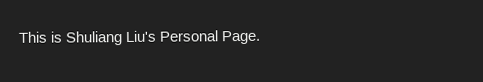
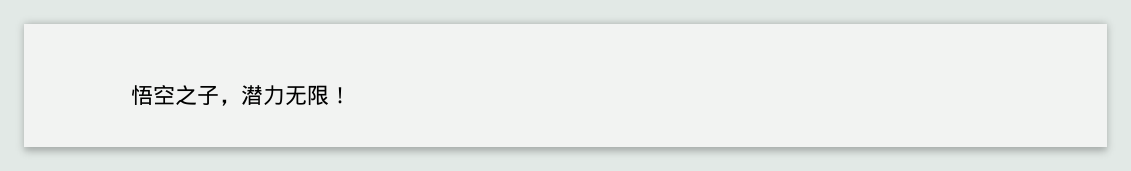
- This is Shuliang Liu's Personal Page.
+ 悟空之子，潜力无限！

